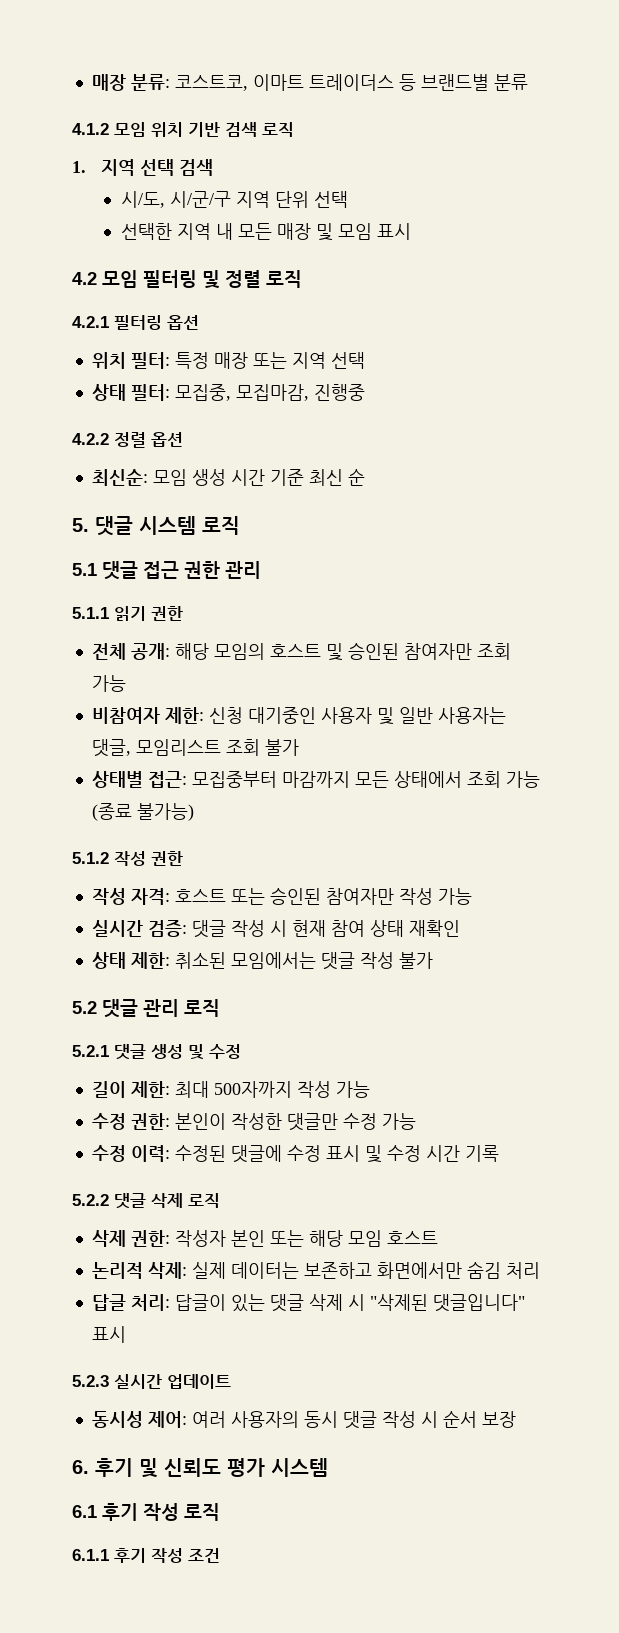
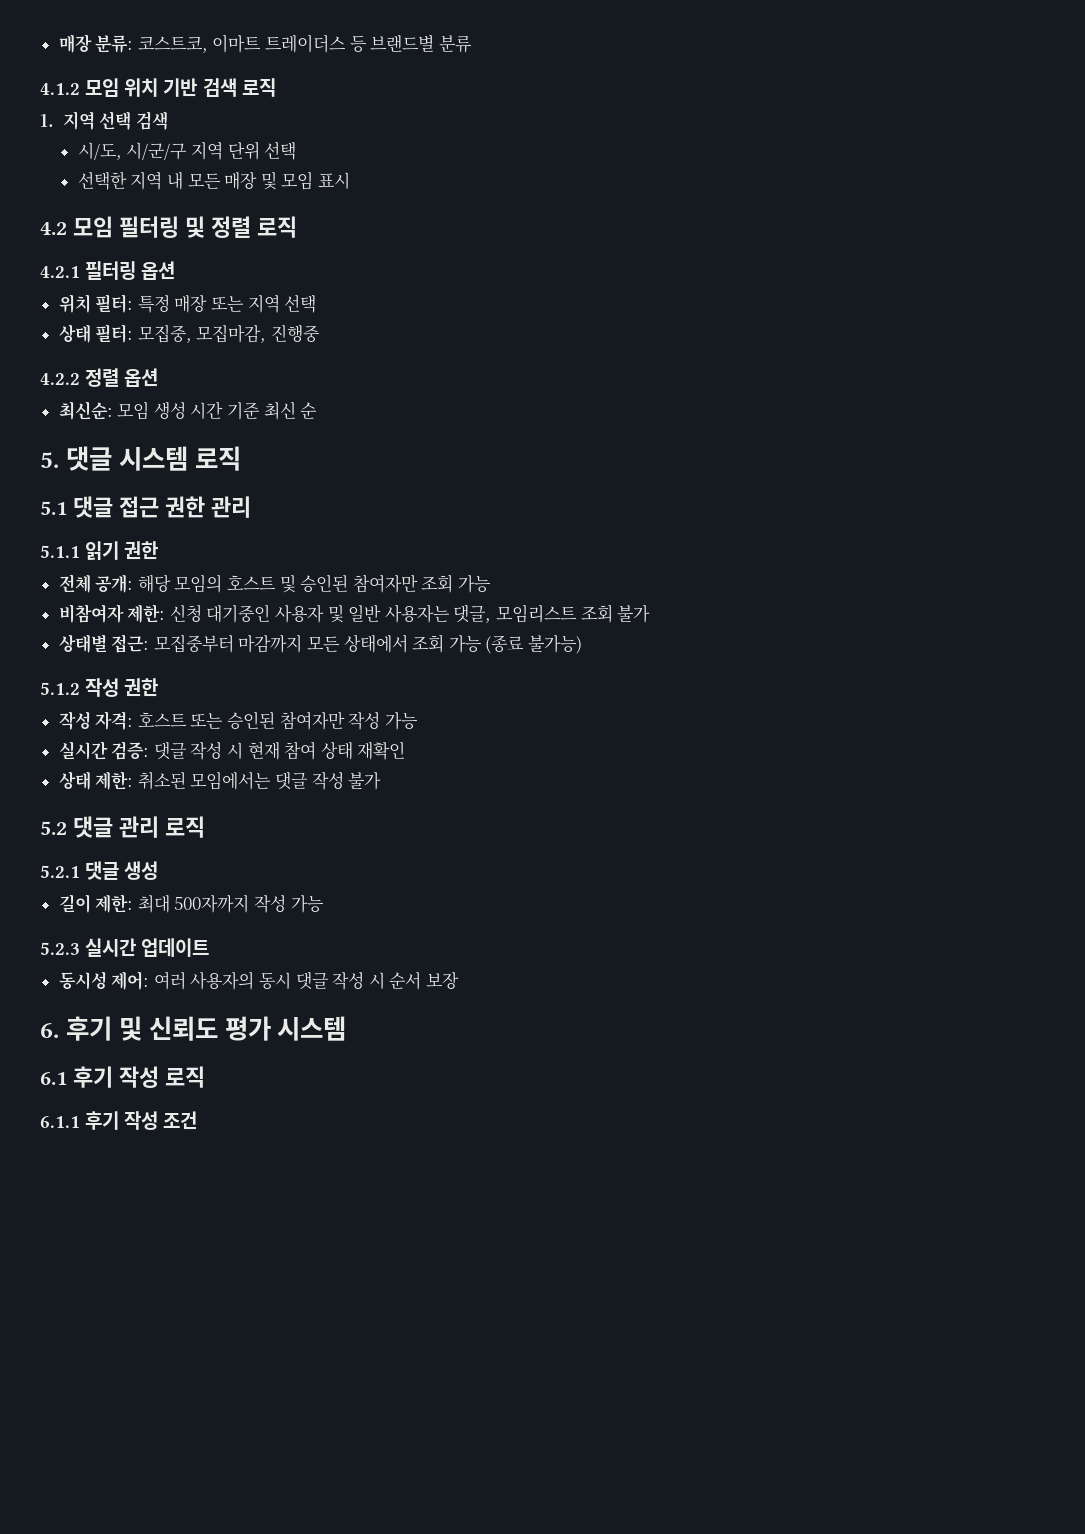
- 5.2.1 댓글 생성 및 수정
+ 5.2.1 댓글 생성
- 수정 권한: 본인이 작성한 댓글만 수정 가능
- 수정 이력: 수정된 댓글에 수정 표시 및 수정 시간 기록
- 5.2.2 댓글 삭제 로직
- 삭제 권한: 작성자 본인 또는 해당 모임 호스트
- 논리적 삭제: 실제 데이터는 보존하고 화면에서만 숨김 처리
- 답글 처리: 답글이 있는 댓글 삭제 시 "삭제된 댓글입니다" 표시

